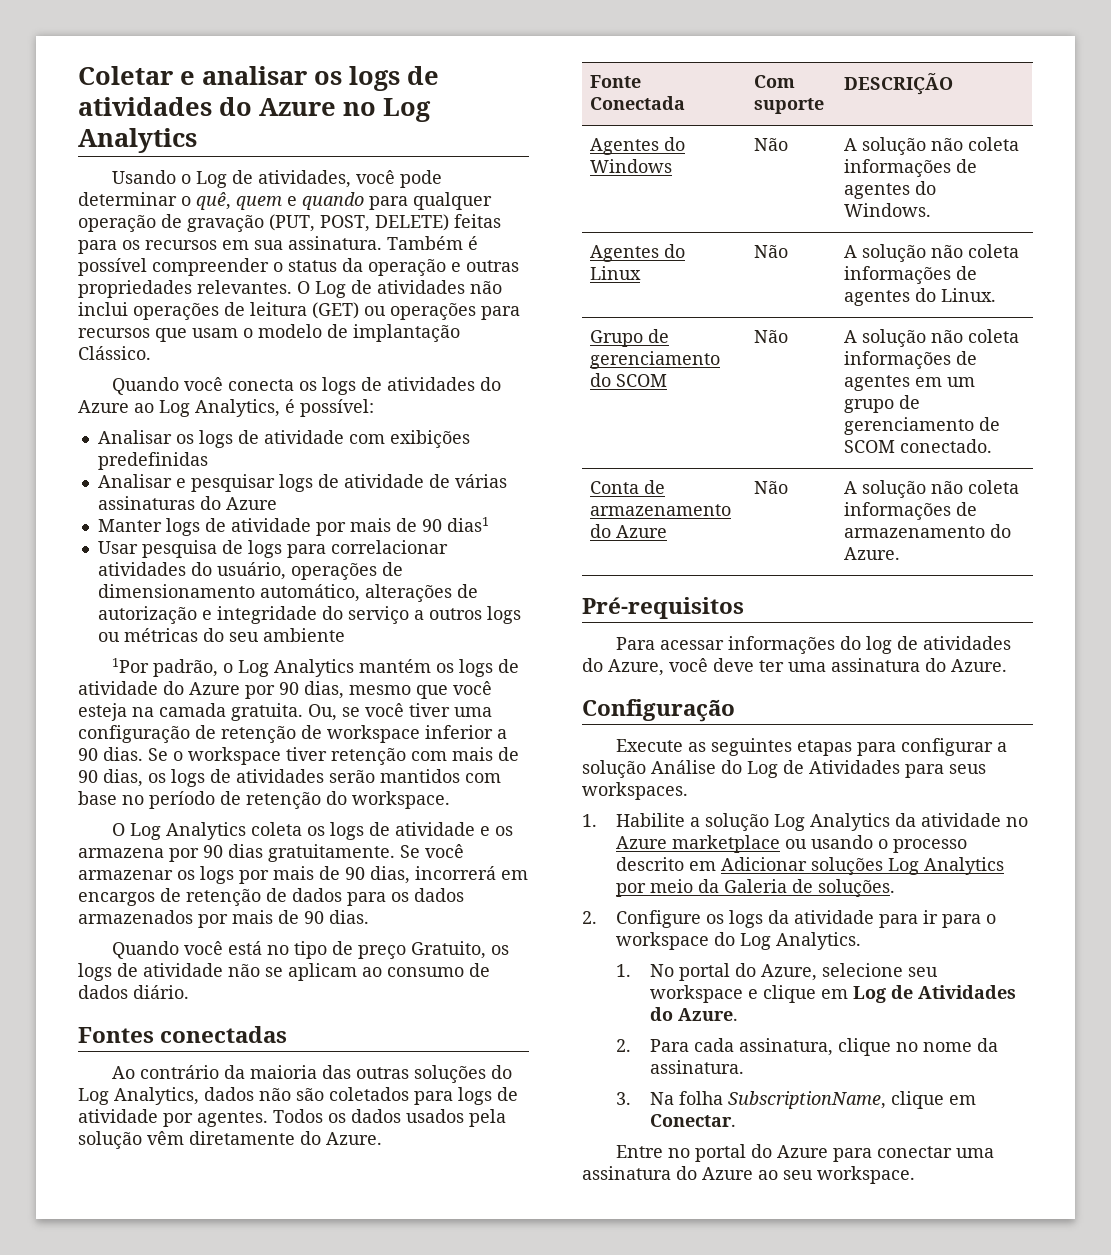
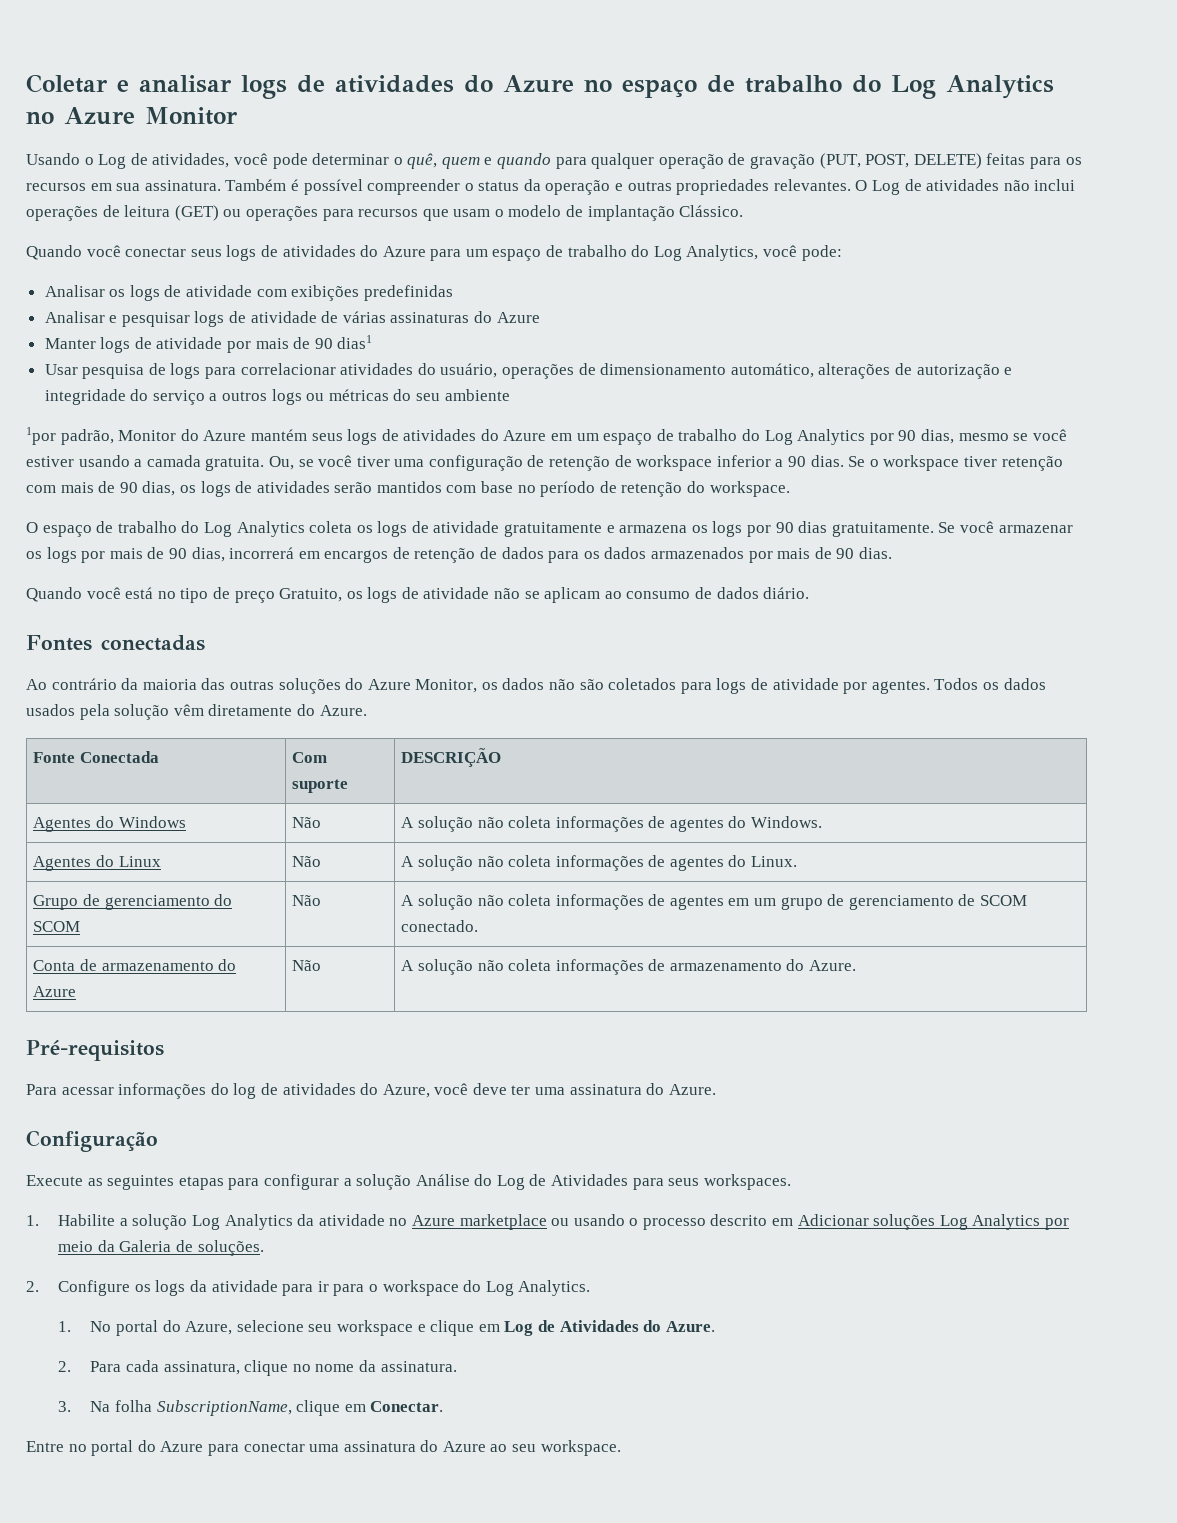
- Coletar e analisar os logs de atividades do Azure no Log Analytics
+ Coletar e analisar logs de atividades do Azure no espaço de trabalho do Log Analytics no Azure Monitor
- Quando você conecta os logs de atividades do Azure ao Log Analytics, é possível:
+ Quando você conectar seus logs de atividades do Azure para um espaço de trabalho do Log Analytics, você pode:
- 1Por padrão, o Log Analytics mantém os logs de atividade do Azure por 90 dias, mesmo que você esteja na camada gratuita.
+ 1por padrão, Monitor do Azure mantém seus logs de atividades do Azure em um espaço de trabalho do Log Analytics por 90 dias, mesmo se você estiver usando a camada gratuita.
- O Log Analytics coleta os logs de atividade e os armazena por 90 dias gratuitamente.
+ O espaço de trabalho do Log Analytics coleta os logs de atividade gratuitamente e armazena os logs por 90 dias gratuitamente.
- Ao contrário da maioria das outras soluções do Log Analytics, dados não são coletados para logs de atividade por agentes.
+ Ao contrário da maioria das outras soluções do Azure Monitor, os dados não são coletados para logs de atividade por agentes.

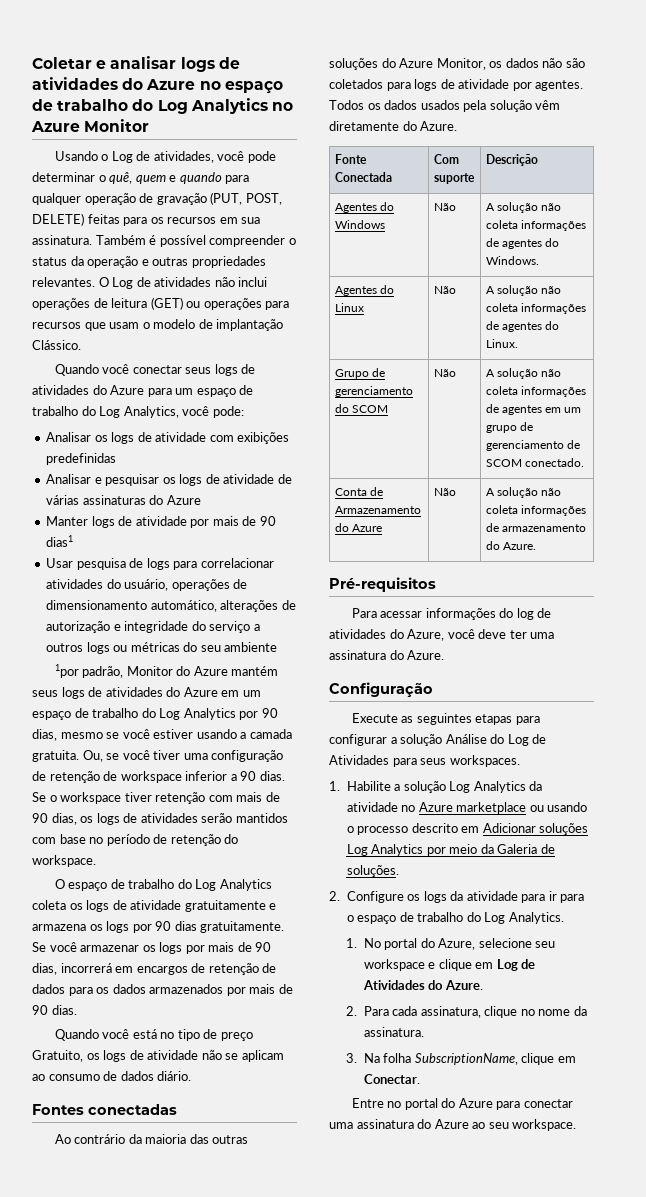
- Analisar e pesquisar logs de atividade de várias assinaturas do Azure
+ Analisar e pesquisar os logs de atividade de várias assinaturas do Azure
- Fonte Conectada | Com suporte | DESCRIÇÃO
+ Fonte Conectada | Com suporte | Descrição
- Conta de armazenamento do Azure | Não | A solução não coleta informações de armazenamento do Azure.
+ Conta de Armazenamento do Azure | Não | A solução não coleta informações de armazenamento do Azure.
- 2. Configure os logs da atividade para ir para o workspace do Log Analytics.
+ 2. Configure os logs da atividade para ir para o espaço de trabalho do Log Analytics.

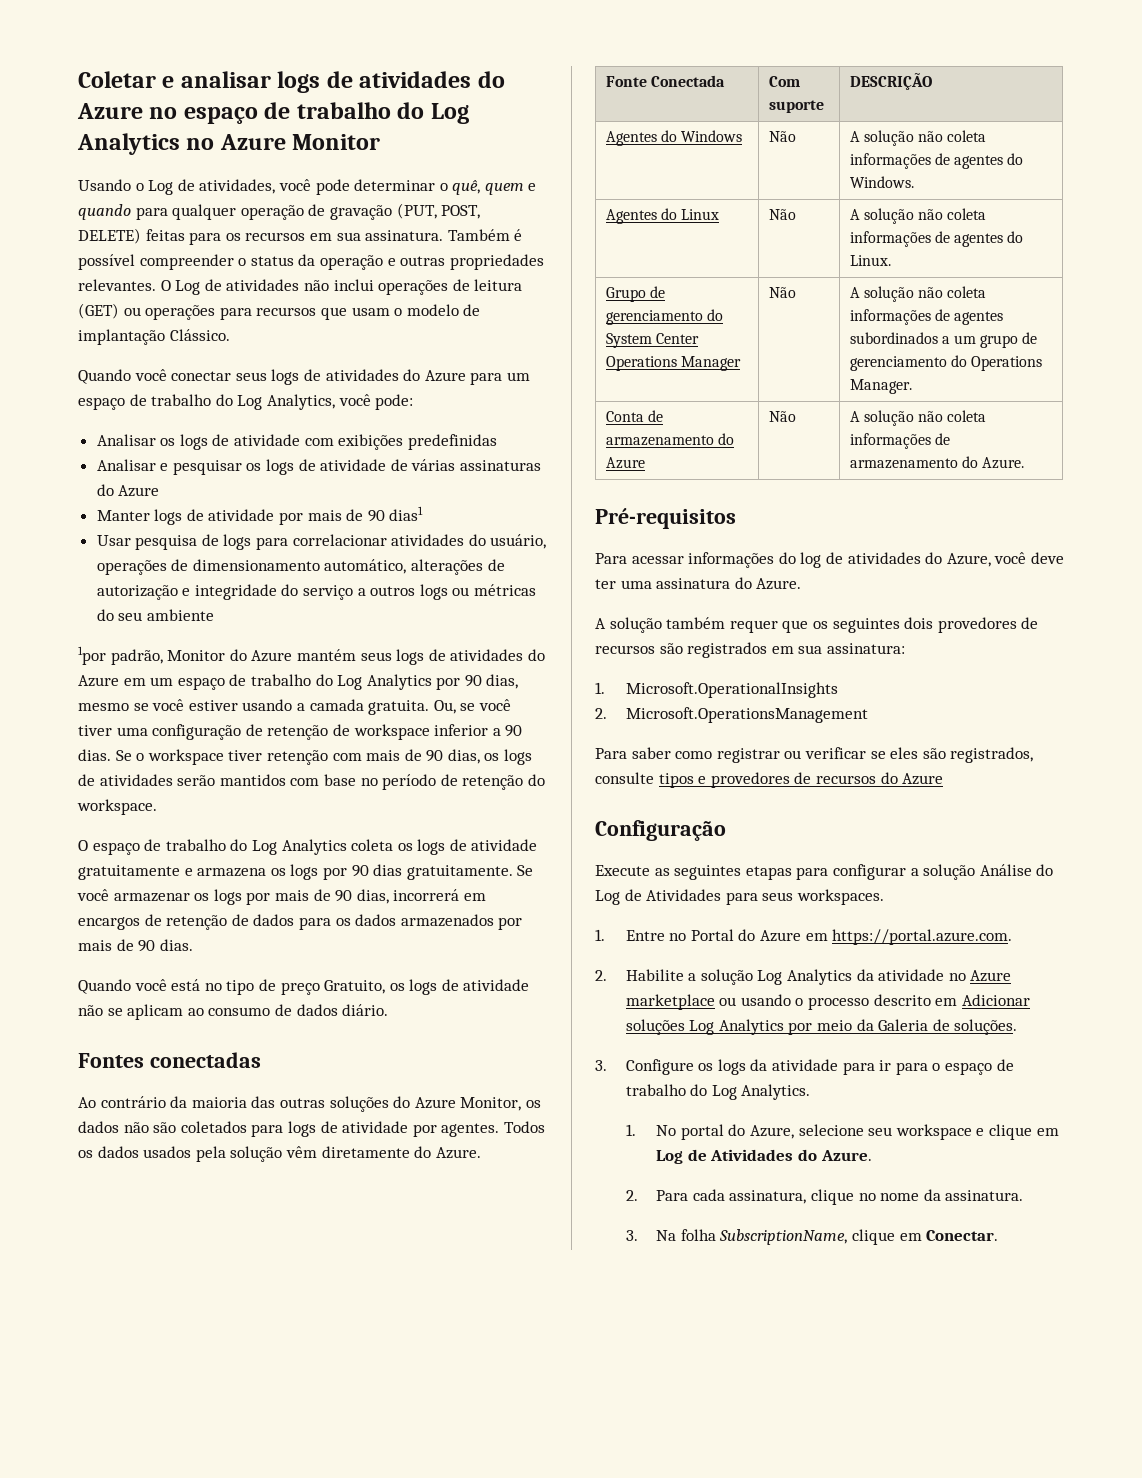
- Fonte Conectada | Com suporte | Descrição
+ Fonte Conectada | Com suporte | DESCRIÇÃO
- Grupo de gerenciamento do SCOM | Não | A solução não coleta informações de agentes em um grupo de gerenciamento de SCOM conectado.
+ Grupo de gerenciamento do System Center Operations Manager | Não | A solução não coleta informações de agentes subordinados a um grupo de gerenciamento do Operations Manager.
- Conta de Armazenamento do Azure | Não | A solução não coleta informações de armazenamento do Azure.
+ Conta de armazenamento do Azure | Não | A solução não coleta informações de armazenamento do Azure.
+ A solução também requer que os seguintes dois provedores de recursos são registrados em sua assinatura:
+ 1. Microsoft.OperationalInsights
+ 2. Microsoft.OperationsManagement
+ Para saber como registrar ou verificar se eles são registrados, consulte tipos e provedores de recursos do Azure
- 1. Habilite a solução Log Analytics da atividade no Azure marketplace ou usando o processo descrito em Adicionar soluções Log Analytics por meio da Galeria de soluções.
+ 1. Entre no Portal do Azure em https://portal.azure.com.
+ 2. Habilite a solução Log Analytics da atividade no Azure marketplace ou usando o processo descrito em Adicionar soluções Log Analytics por meio da Galeria de soluções.
- 2. Configure os logs da atividade para ir para o espaço de trabalho do Log Analytics.
+ 3. Configure os logs da atividade para ir para o espaço de trabalho do Log Analytics.
- Entre no portal do Azure para conectar uma assinatura do Azure ao seu workspace.

